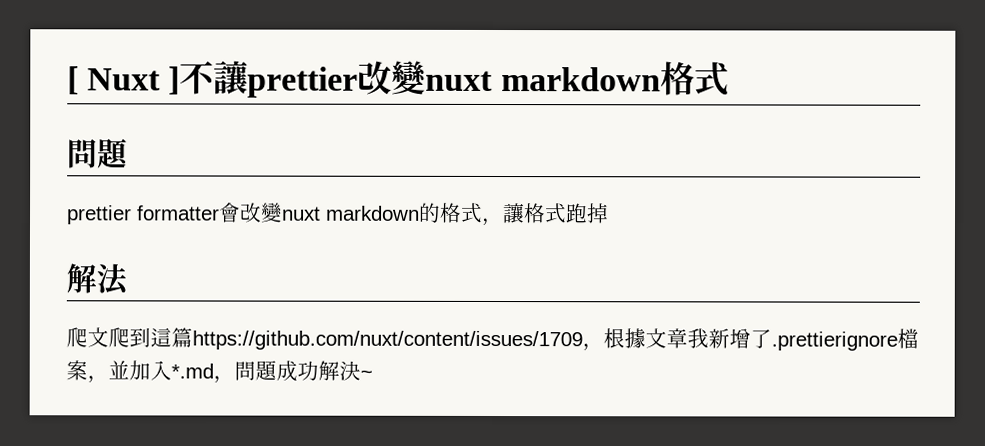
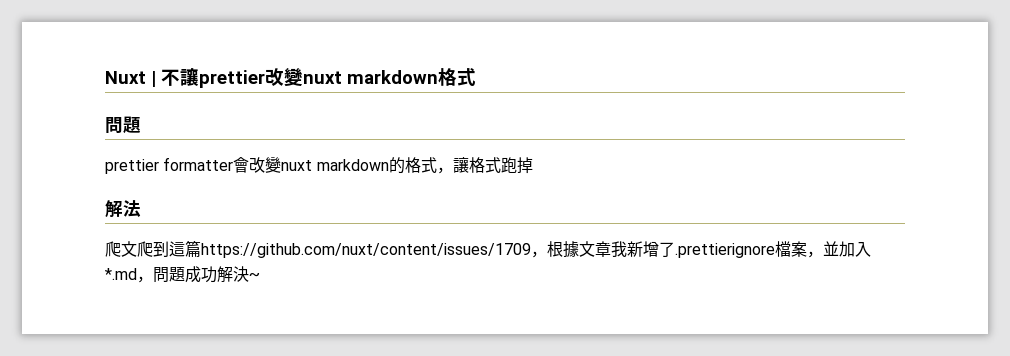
- [ Nuxt ]不讓prettier改變nuxt markdown格式
+ Nuxt | 不讓prettier改變nuxt markdown格式

